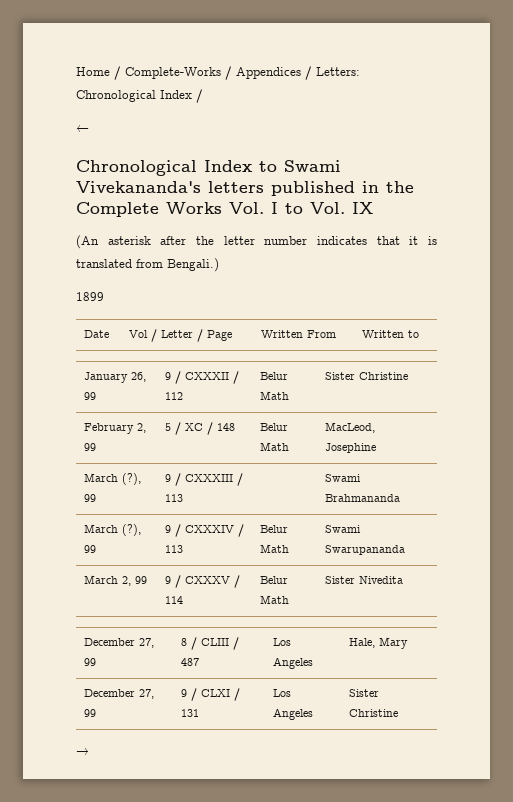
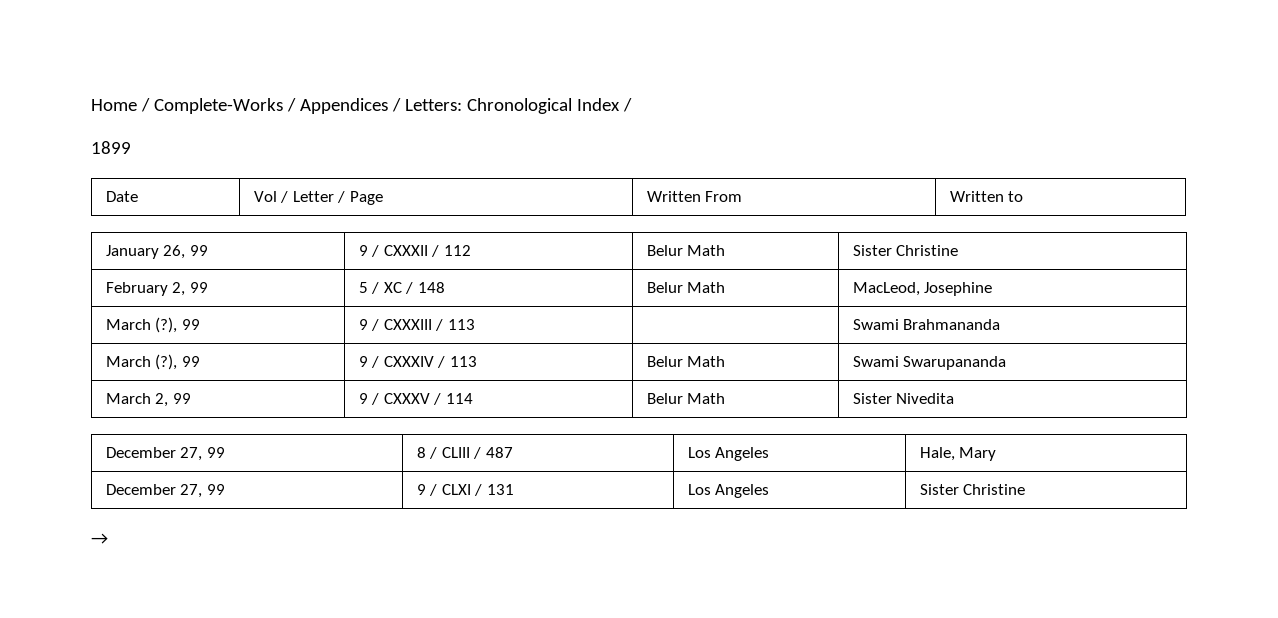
- ←
- Chronological Index to Swami Vivekananda's letters published in the Complete Works Vol. I to Vol. IX
- (An asterisk after the letter number indicates that it is translated from Bengali.)

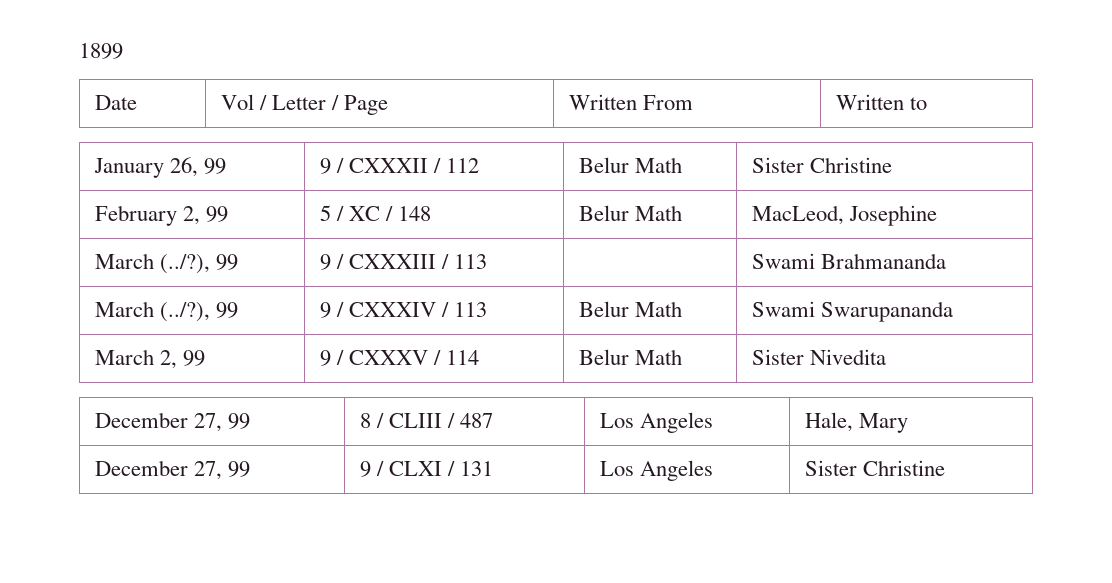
- Home / Complete-Works / Appendices / Letters: Chronological Index /
- March (?), 99 | 9 / CXXXIII / 113 | | Swami Brahmananda
+ March (../?), 99 | 9 / CXXXIII / 113 | | Swami Brahmananda
- March (?), 99 | 9 / CXXXIV / 113 | Belur Math | Swami Swarupananda
+ March (../?), 99 | 9 / CXXXIV / 113 | Belur Math | Swami Swarupananda
- →

